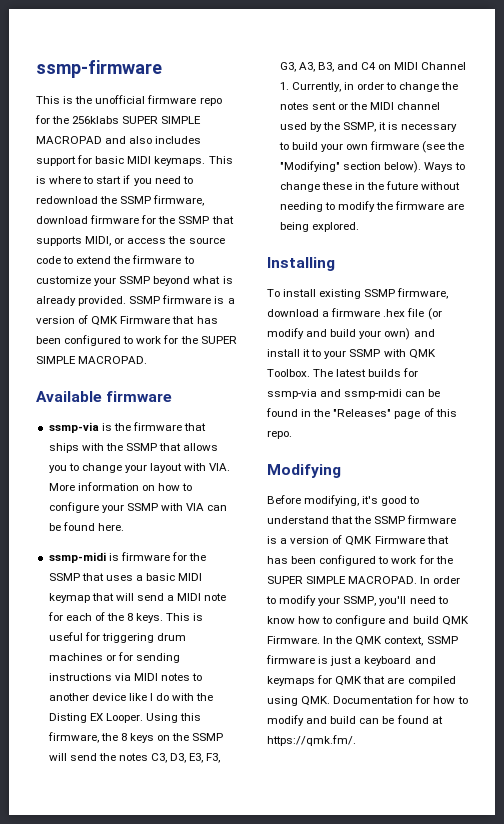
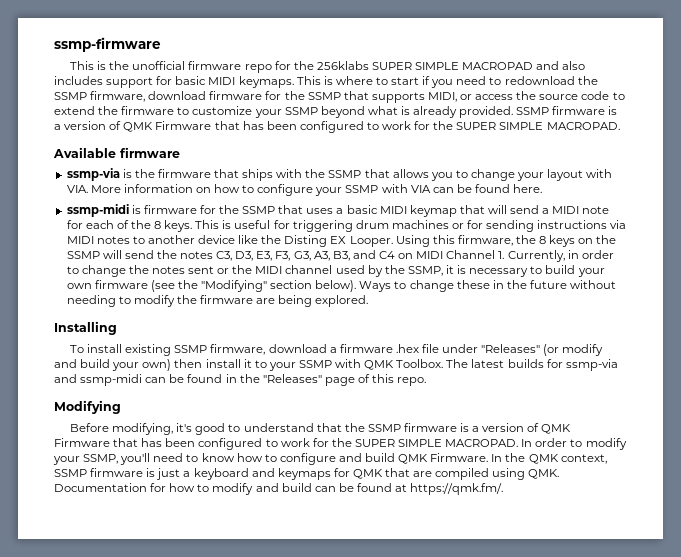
- This is useful for triggering drum machines or for sending instructions via MIDI notes to another device like I do with the Disting EX Looper.
+ This is useful for triggering drum machines or for sending instructions via MIDI notes to another device like the Disting EX Looper.
- To install existing SSMP firmware, download a firmware .hex file (or modify and build your own) and install it to your SSMP with QMK Toolbox.
+ To install existing SSMP firmware, download a firmware .hex file under "Releases" (or modify and build your own) then install it to your SSMP with QMK Toolbox.

